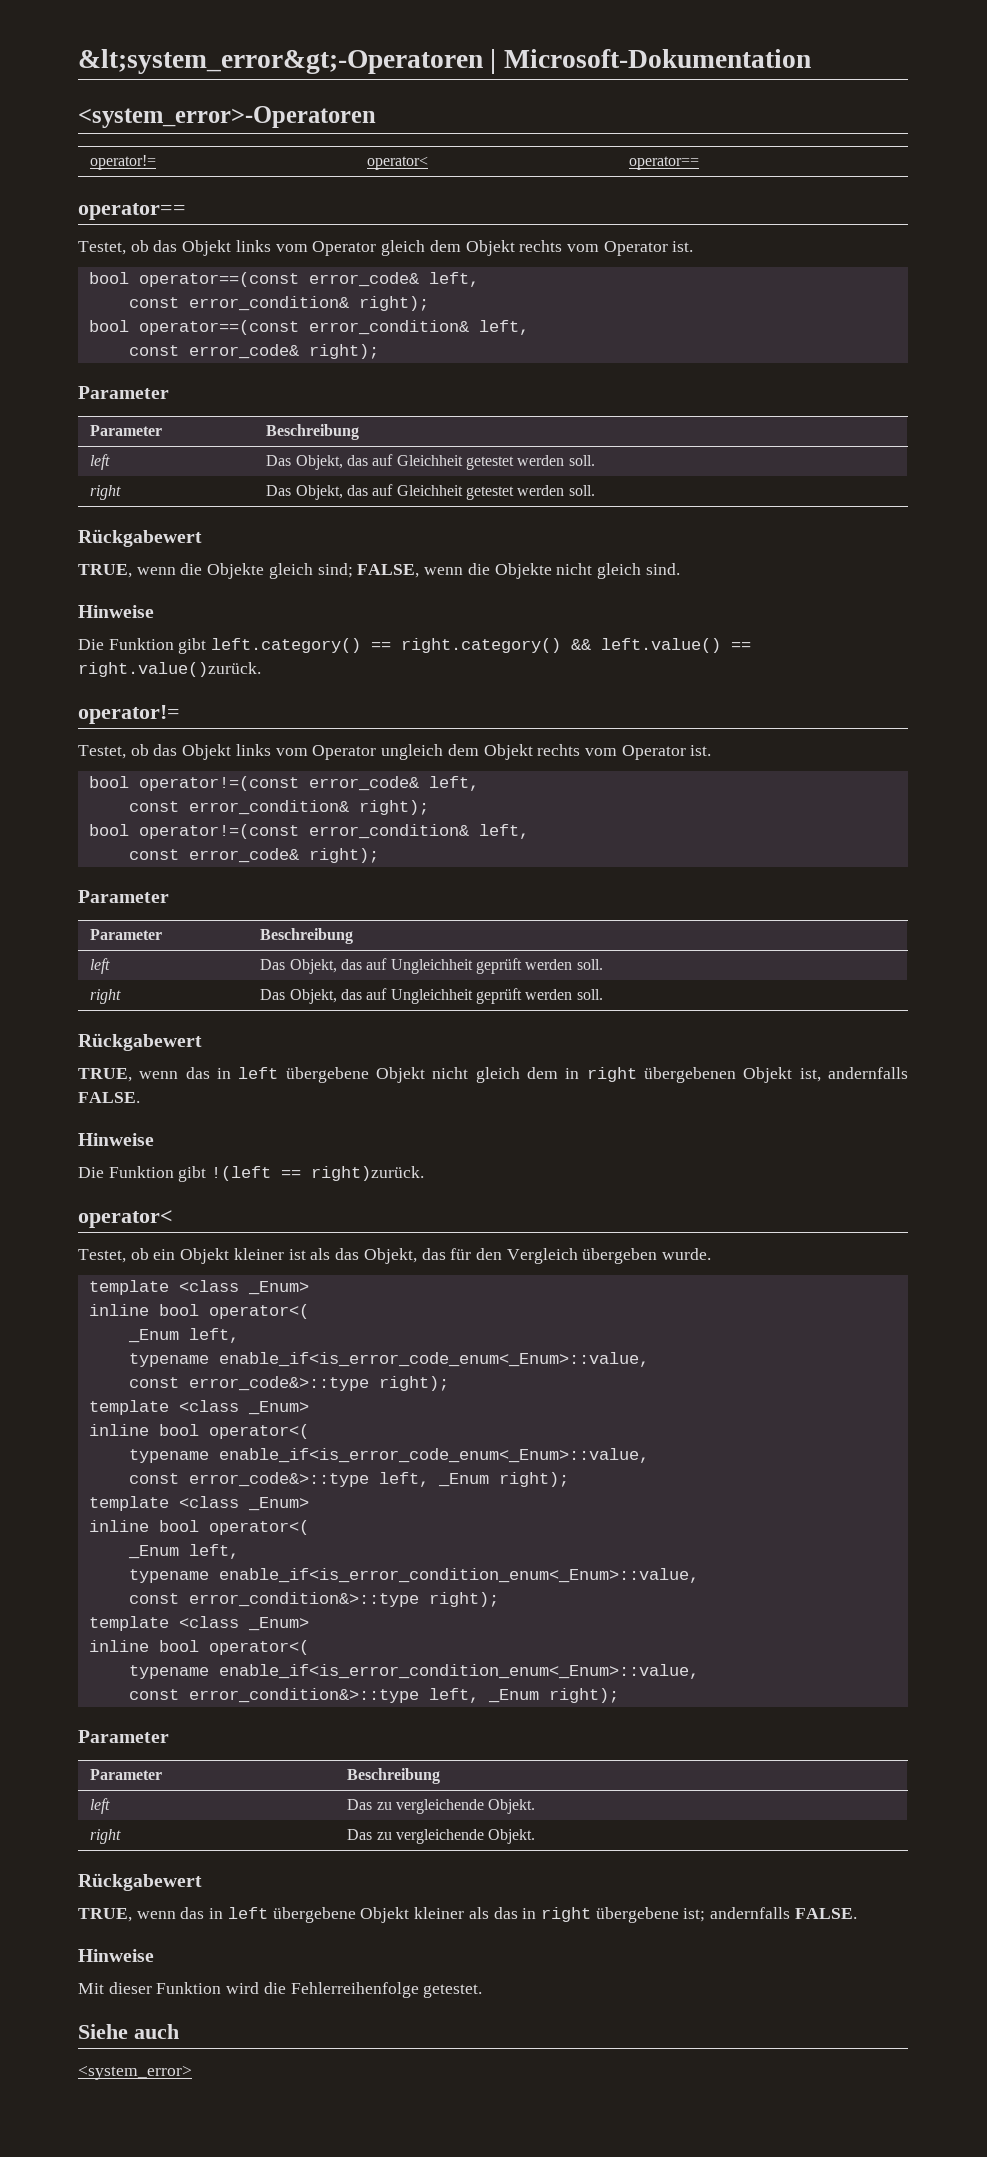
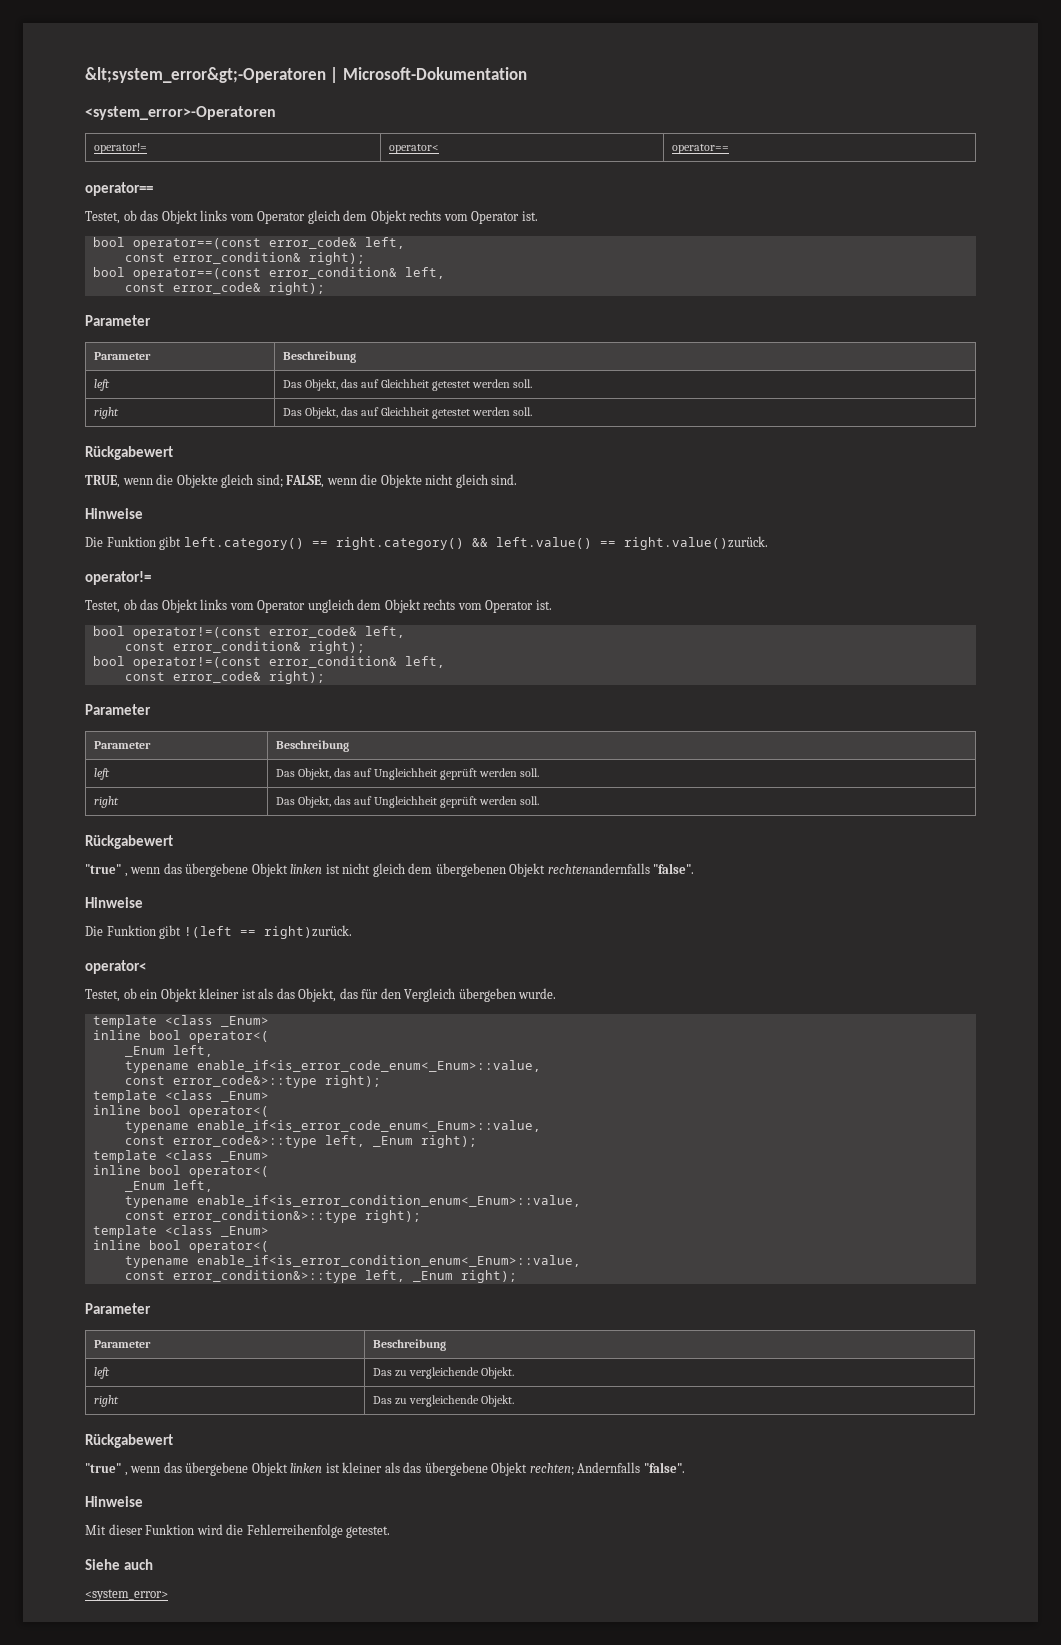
- TRUE, wenn das in left übergebene Objekt nicht gleich dem in right übergebenen Objekt ist, andernfalls FALSE.
+ "true" , wenn das übergebene Objekt linken ist nicht gleich dem übergebenen Objekt rechtenandernfalls "false".
- TRUE, wenn das in left übergebene Objekt kleiner als das in right übergebene ist; andernfalls FALSE.
+ "true" , wenn das übergebene Objekt linken ist kleiner als das übergebene Objekt rechten; Andernfalls "false".

